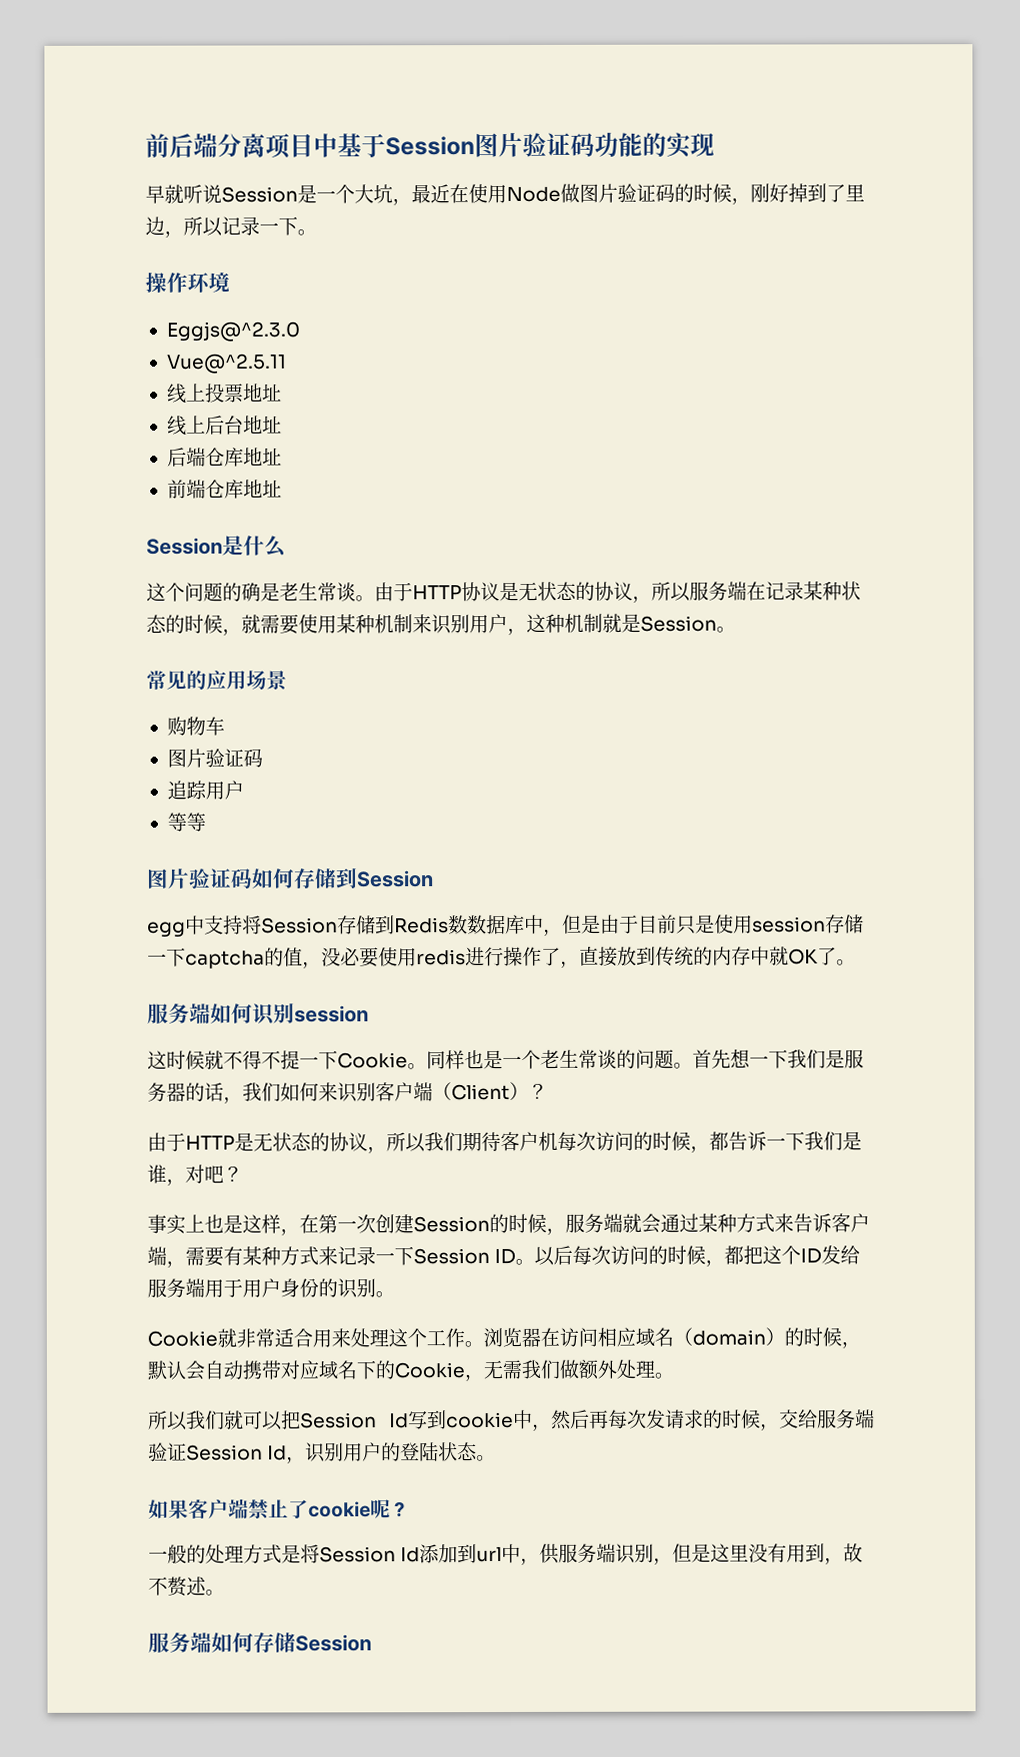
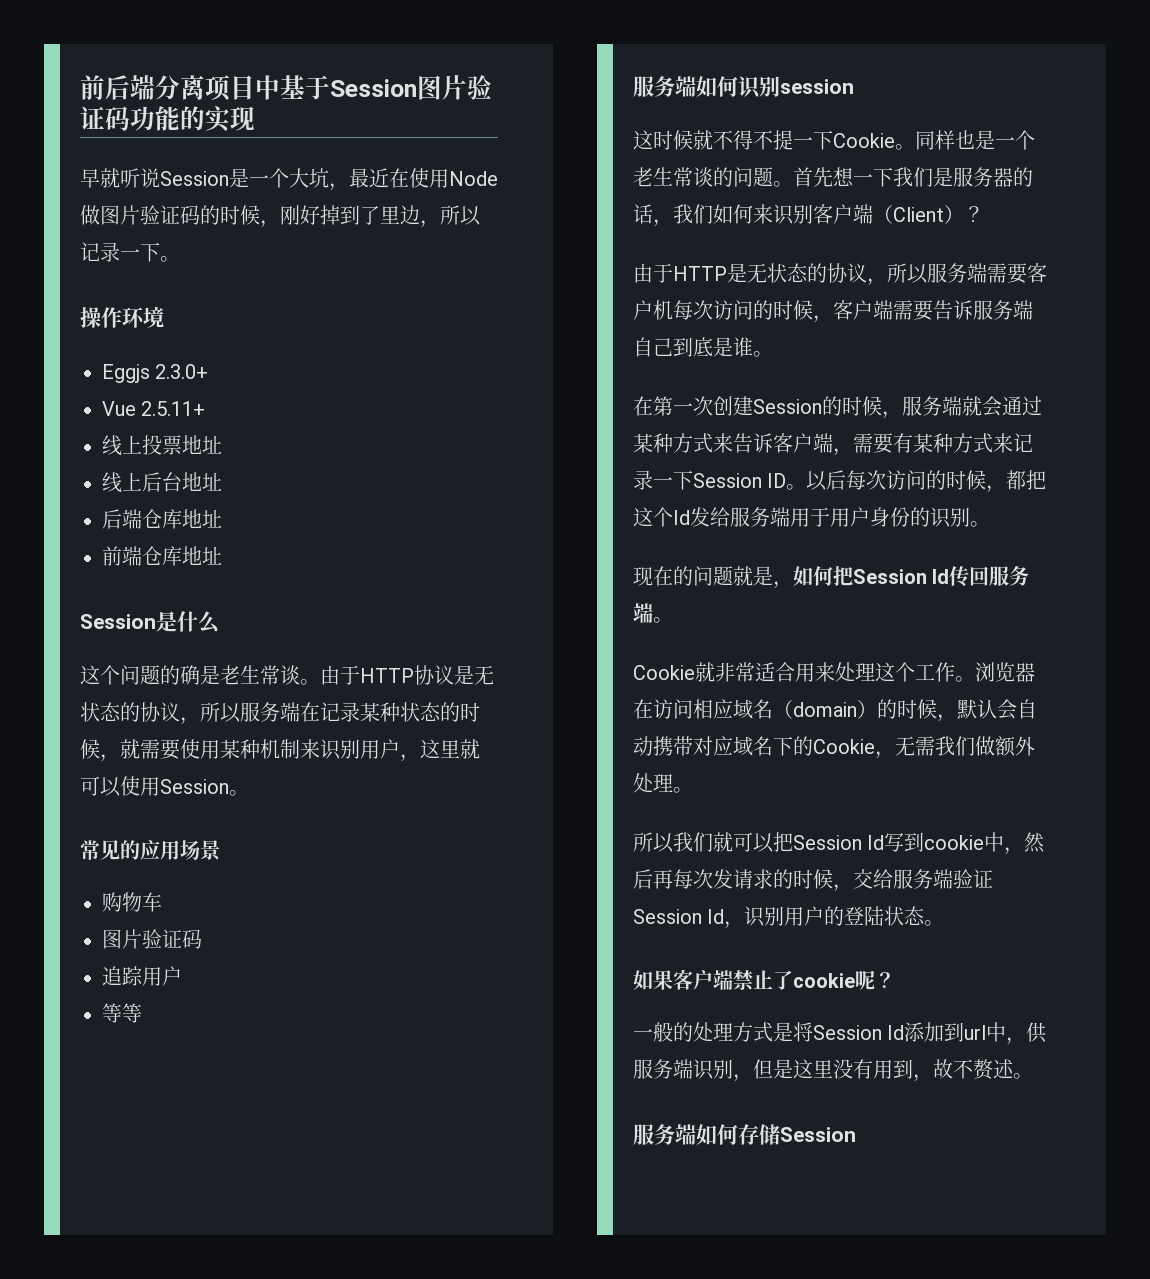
- Eggjs@^2.3.0
- Vue@^2.5.11
+ Eggjs 2.3.0+
+ Vue 2.5.11+
- 由于HTTP协议是无状态的协议，所以服务端在记录某种状态的时候，就需要使用某种机制来识别用户，这种机制就是Session。
+ 由于HTTP协议是无状态的协议，所以服务端在记录某种状态的时候，就需要使用某种机制来识别用户，这里就可以使用Session。
- 图片验证码如何存储到Session
- egg中支持将Session存储到Redis数数据库中，但是由于目前只是使用session存储一下captcha的值，没必要使用redis进行操作了，直接放到传统的内存中就OK了。
- 由于HTTP是无状态的协议，所以我们期待客户机每次访问的时候，都告诉一下我们是谁，对吧？
- 事实上也是这样，在第一次创建Session的时候，服务端就会通过某种方式来告诉客户端，需要有某种方式来记录一下Session ID。
+ 由于HTTP是无状态的协议，所以服务端需要客户机每次访问的时候，客户端需要告诉服务端自己到底是谁。
+ 在第一次创建Session的时候，服务端就会通过某种方式来告诉客户端，需要有某种方式来记录一下Session ID。
- 以后每次访问的时候，都把这个ID发给服务端用于用户身份的识别。
+ 以后每次访问的时候，都把这个Id发给服务端用于用户身份的识别。
+ 现在的问题就是，如何把Session Id传回服务端。

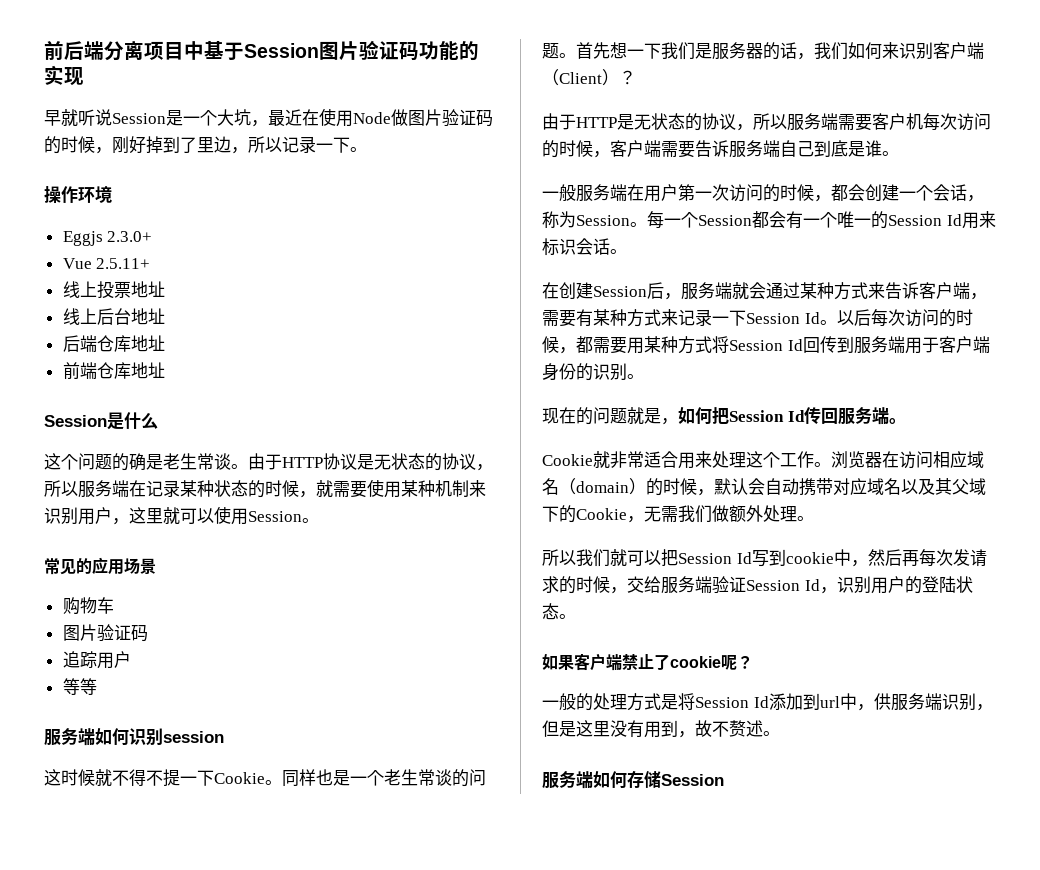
- 在第一次创建Session的时候，服务端就会通过某种方式来告诉客户端，需要有某种方式来记录一下Session ID。
+ 一般服务端在用户第一次访问的时候，都会创建一个会话，称为Session。每一个Session都会有一个唯一的Session Id用来标识会话。
+ 在创建Session后，服务端就会通过某种方式来告诉客户端，需要有某种方式来记录一下Session Id。
- 以后每次访问的时候，都把这个Id发给服务端用于用户身份的识别。
+ 以后每次访问的时候，都需要用某种方式将Session Id回传到服务端用于客户端身份的识别。
- 浏览器在访问相应域名（domain）的时候，默认会自动携带对应域名下的Cookie，无需我们做额外处理。
+ 浏览器在访问相应域名（domain）的时候，默认会自动携带对应域名以及其父域下的Cookie，无需我们做额外处理。

